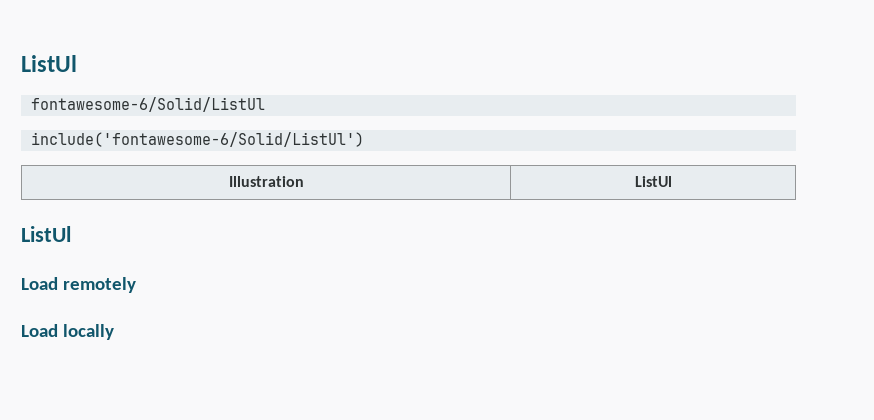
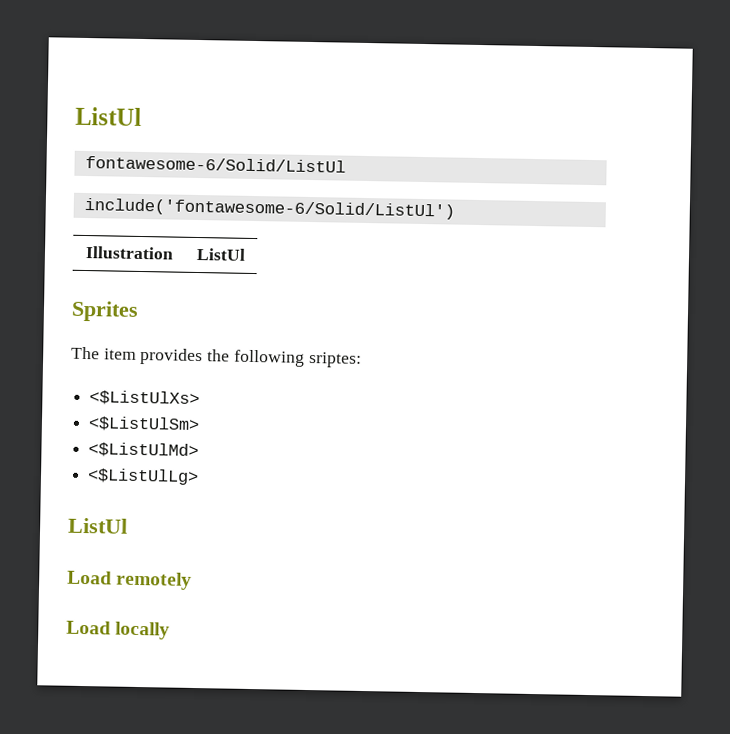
+ Sprites
+ The item provides the following sriptes:
+ <$ListUlXs>
+ <$ListUlSm>
+ <$ListUlMd>
+ <$ListUlLg>

